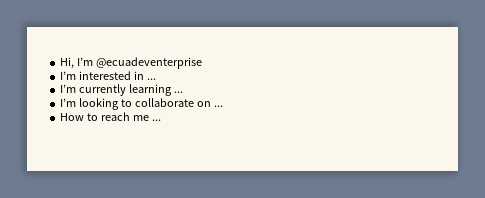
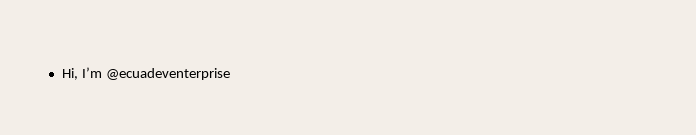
- I’m interested in ...
- I’m currently learning ...
- I’m looking to collaborate on ...
- How to reach me ...

